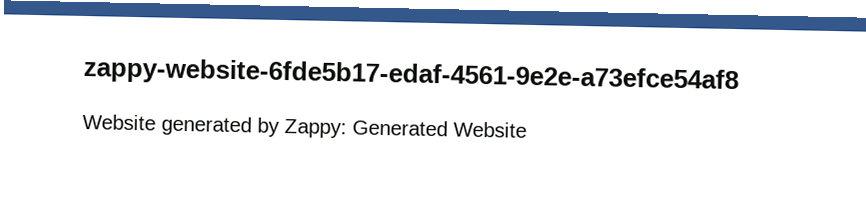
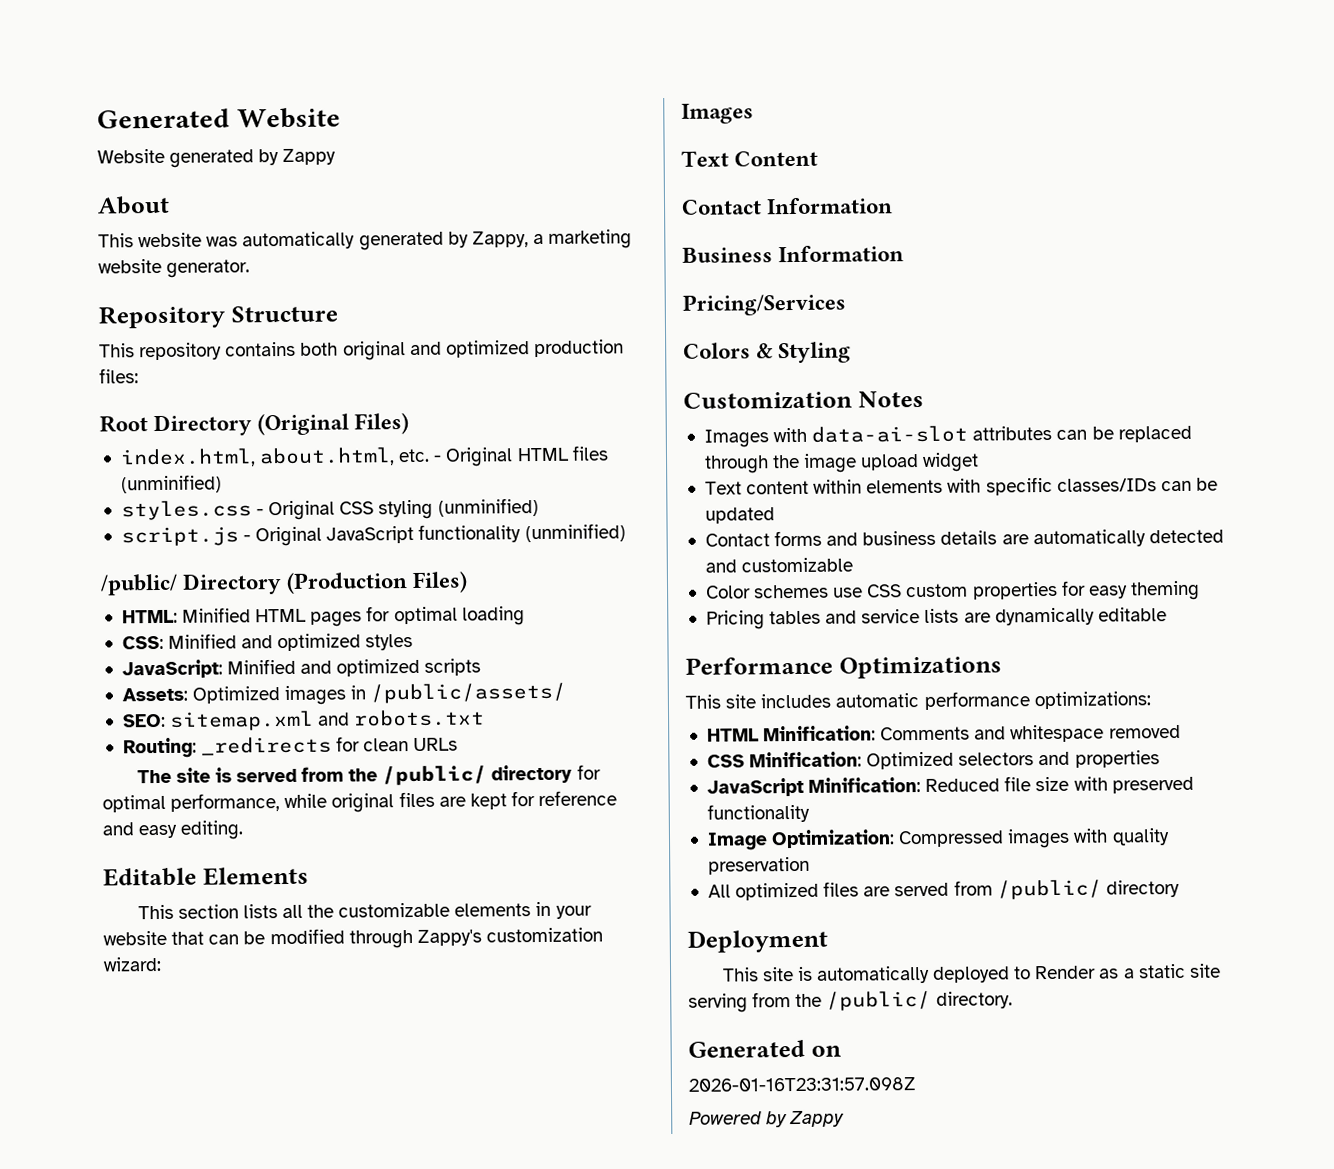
- zappy-website-6fde5b17-edaf-4561-9e2e-a73efce54af8
+ Generated Website
- Website generated by Zappy: Generated Website
+ Website generated by Zappy
+ About
+ This website was automatically generated by Zappy, a marketing website generator.
+ Repository Structure
+ This repository contains both original and optimized production files:
+ Root Directory (Original Files)
+ index.html, about.html, etc. - Original HTML files (unminified)
+ styles.css - Original CSS styling (unminified)
+ script.js - Original JavaScript functionality (unminified)
+ /public/ Directory (Production Files)
+ HTML: Minified HTML pages for optimal loading
+ CSS: Minified and optimized styles
+ JavaScript: Minified and optimized scripts
+ Assets: Optimized images in /public/assets/
+ SEO: sitemap.xml and robots.txt
+ Routing: _redirects for clean URLs
+ The site is served from the /public/ directory for optimal performance, while original files are kept for reference and easy editing.
+ Editable Elements
+ This section lists all the customizable elements in your website that can be modified through Zappy's customization wizard:
+ Images
+ Text Content
+ Contact Information
+ Business Information
+ Pricing/Services
+ Colors & Styling
+ Customization Notes
+ Images with data-ai-slot attributes can be replaced through the image upload widget
+ Text content within elements with specific classes/IDs can be updated
+ Contact forms and business details are automatically detected and customizable
+ Color schemes use CSS custom properties for easy theming
+ Pricing tables and service lists are dynamically editable
+ Performance Optimizations
+ This site includes automatic performance optimizations:
+ HTML Minification: Comments and whitespace removed
+ CSS Minification: Optimized selectors and properties
+ JavaScript Minification: Reduced file size with preserved functionality
+ Image Optimization: Compressed images with quality preservation
+ All optimized files are served from /public/ directory
+ Deployment
+ This site is automatically deployed to Render as a static site serving from the /public/ directory.
+ Generated on
+ 2026-01-16T23:31:57.098Z
+ Powered by Zappy

